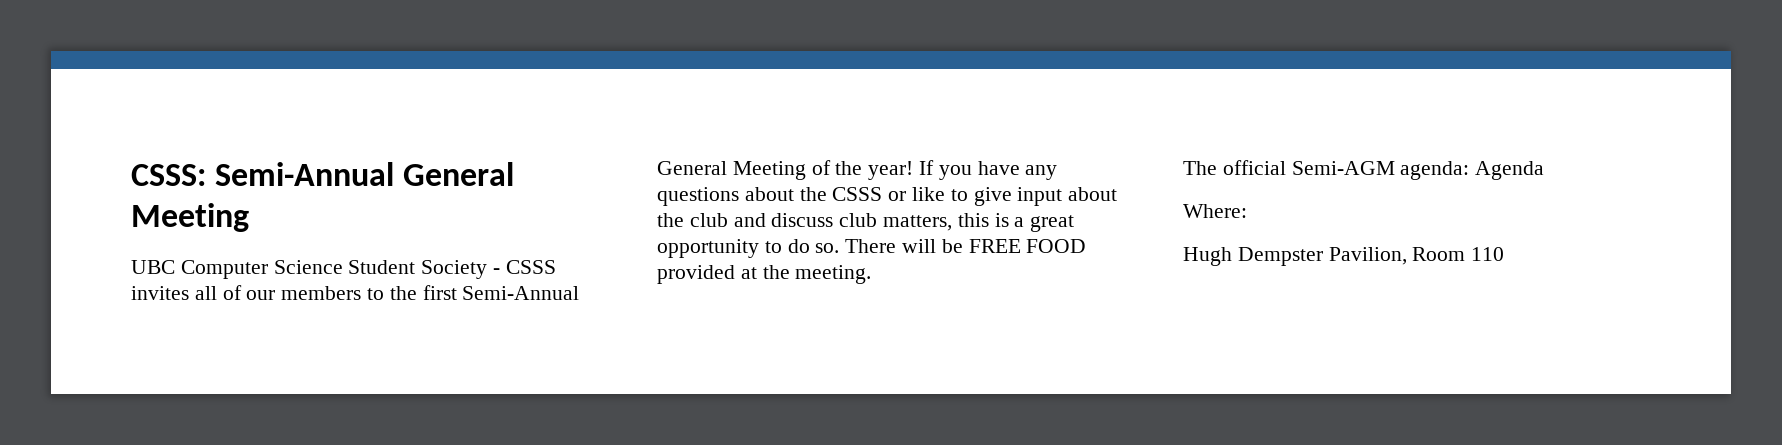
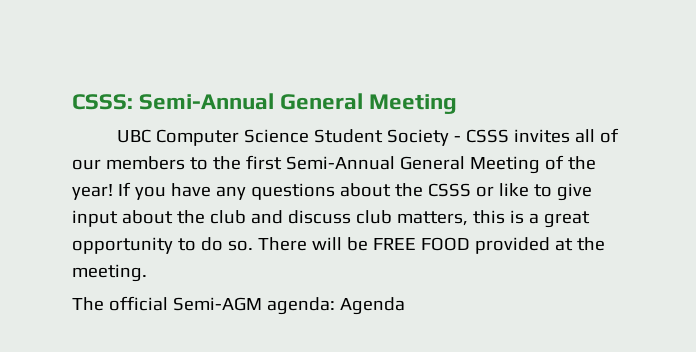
- Where:
- Hugh Dempster Pavilion, Room 110

